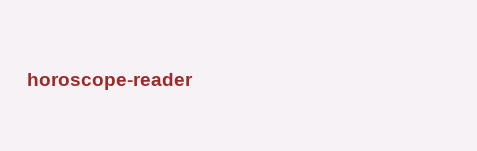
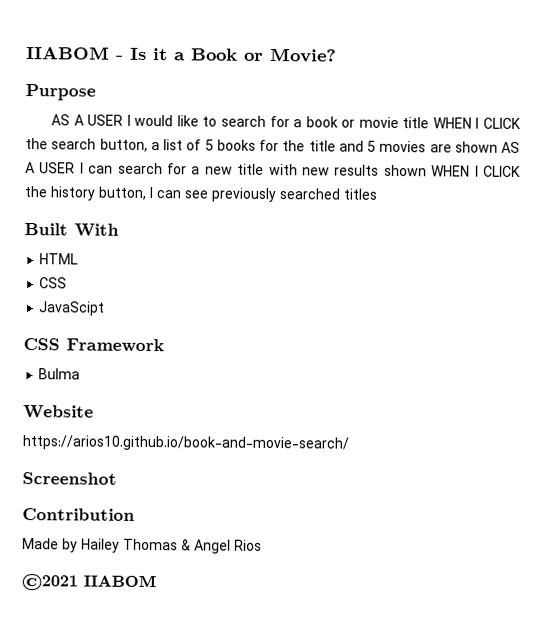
- horoscope-reader
+ IIABOM - Is it a Book or Movie?
+ Purpose
+ AS A USER I would like to search for a book or movie title WHEN I CLICK the search button, a list of 5 books for the title and 5 movies are shown AS A USER I can search for a new title with new results shown WHEN I CLICK the history button, I can see previously searched titles
+ Built With
+ HTML
+ CSS
+ JavaScipt
+ CSS Framework
+ Bulma
+ Website
+ https://arios10.github.io/book-and-movie-search/
+ Screenshot
+ Contribution
+ Made by Hailey Thomas & Angel Rios
+ ©2021 IIABOM

